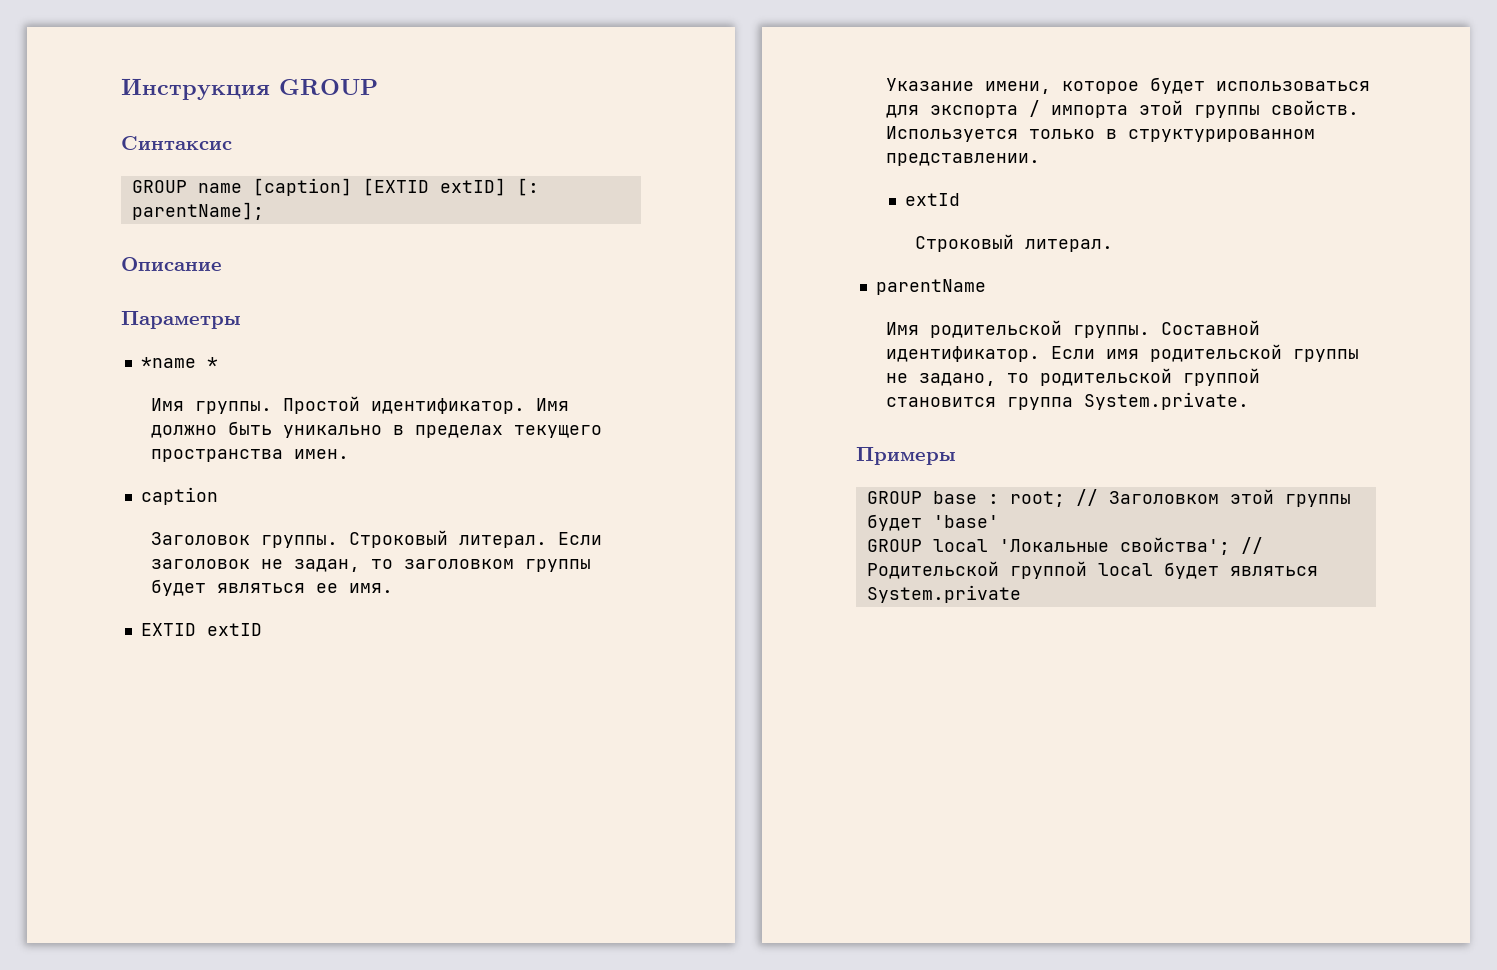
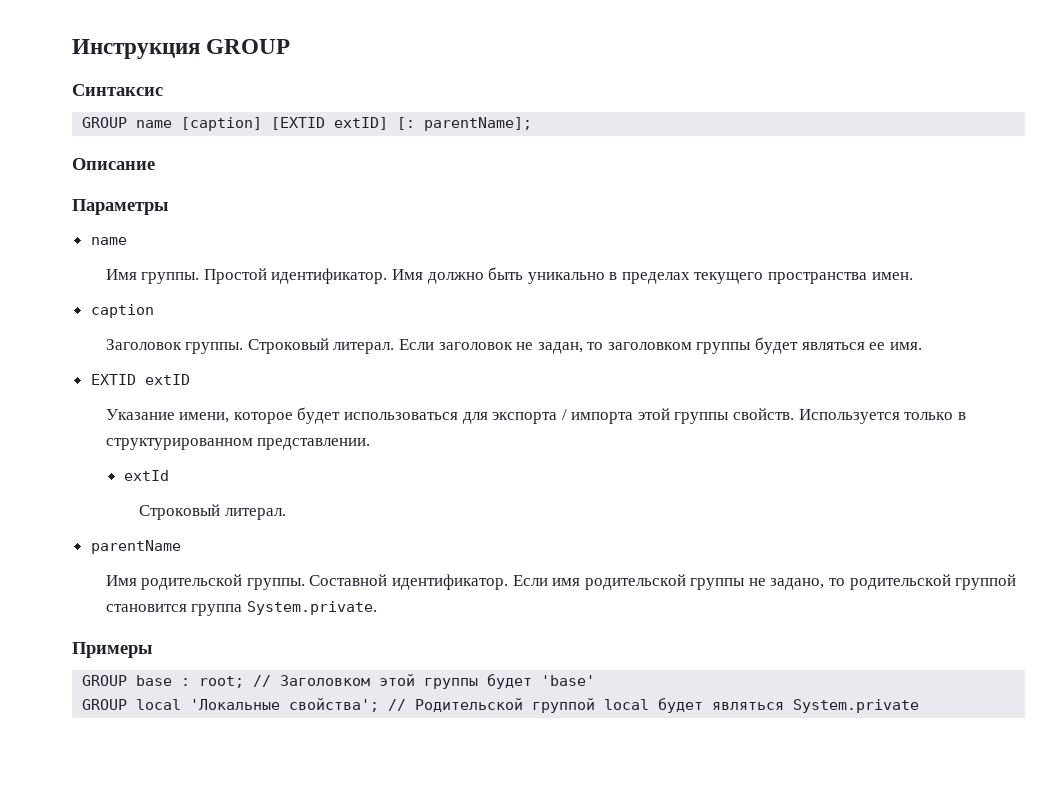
  Параметры
- *name *
+ name

